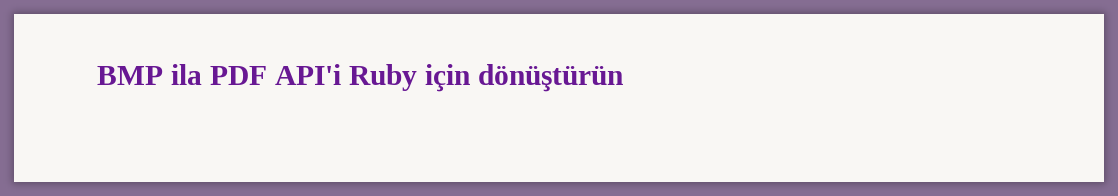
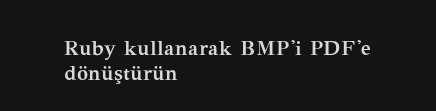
- BMP ila PDF API'i Ruby için dönüştürün
+ Ruby kullanarak BMP'i PDF'e dönüştürün

